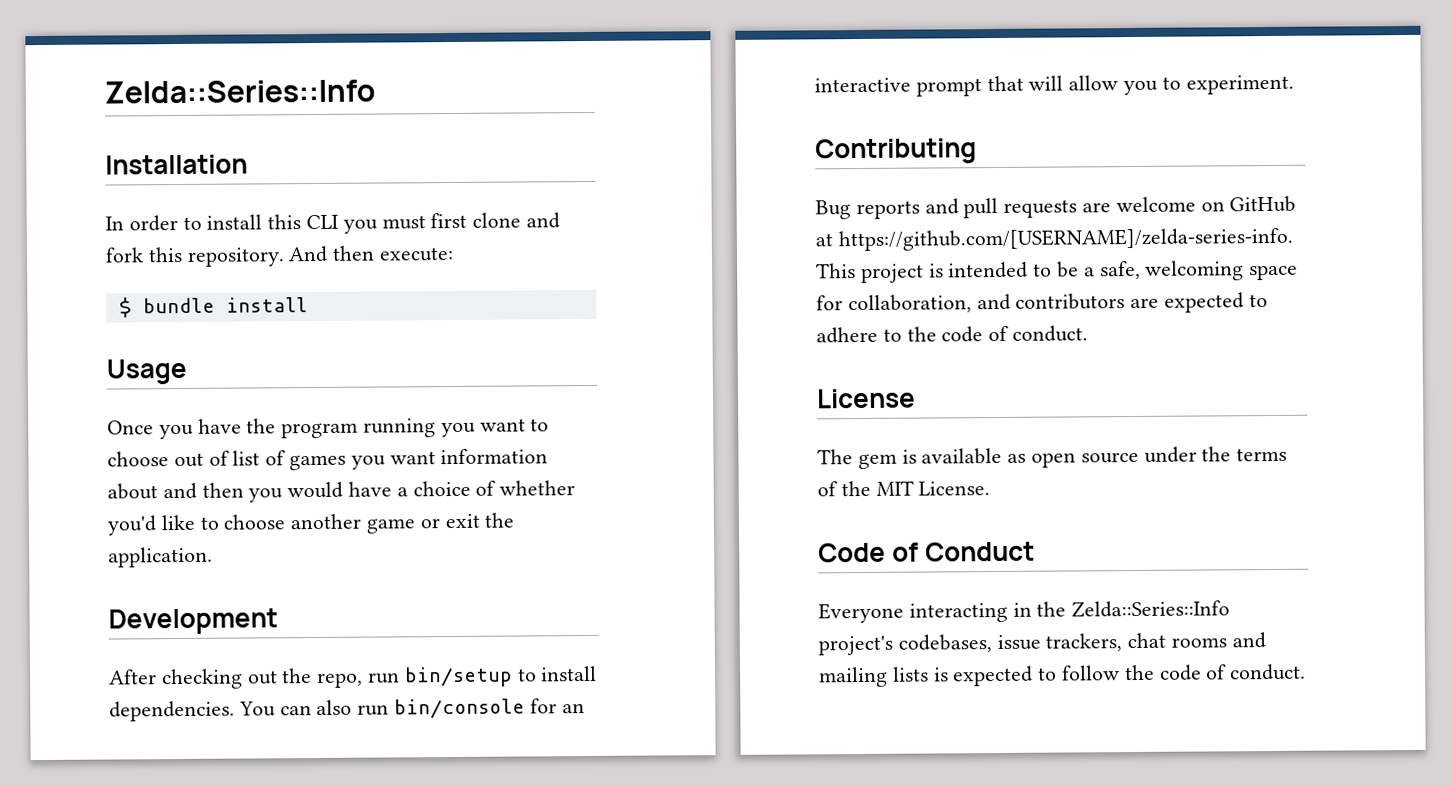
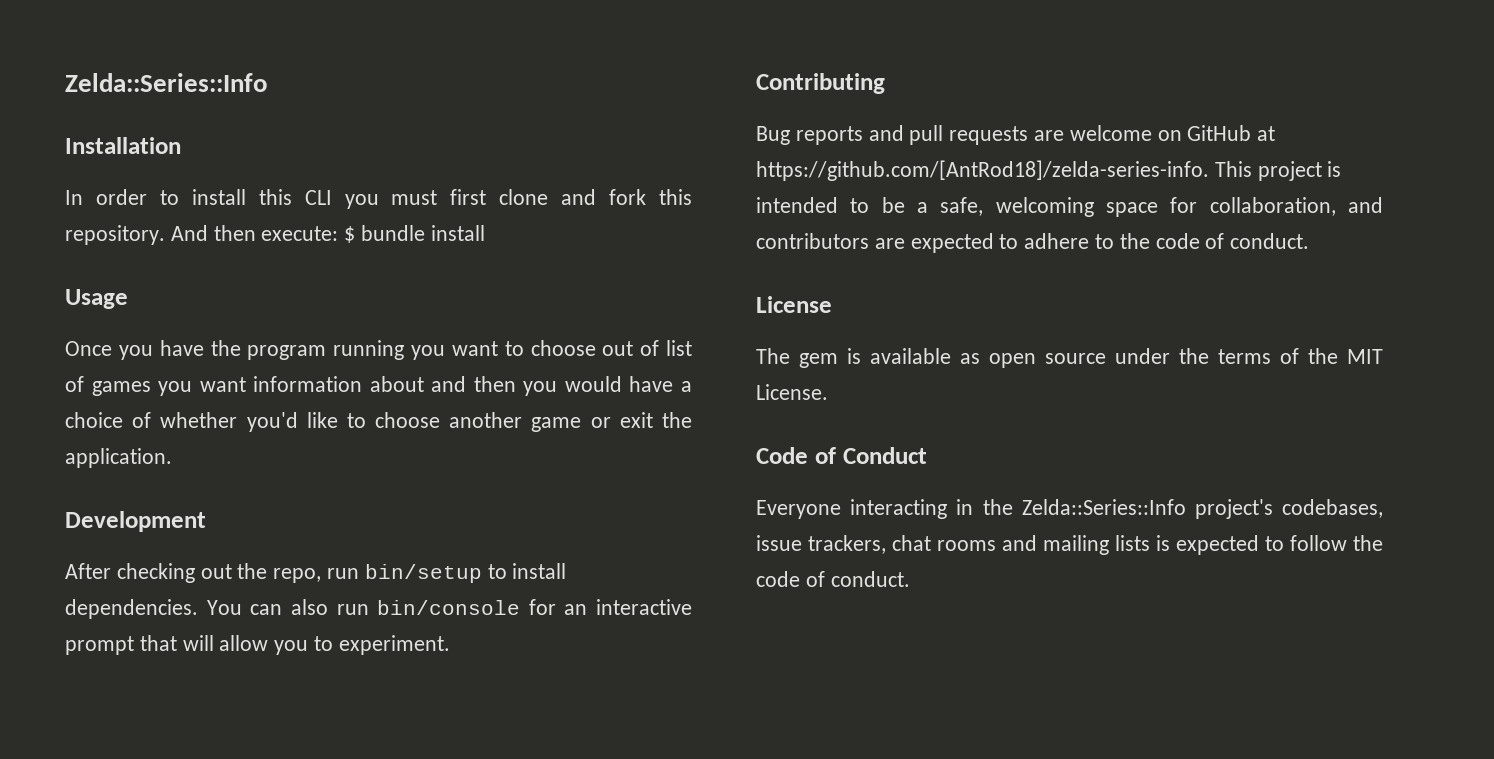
- And then execute:
- $ bundle install
+ And then execute: $ bundle install
- Bug reports and pull requests are welcome on GitHub at https://github.com/[USERNAME]/zelda-series-info. This project is intended to be a safe, welcoming space for collaboration, and contributors are expected to adhere to the code of conduct.
+ Bug reports and pull requests are welcome on GitHub at https://github.com/[AntRod18]/zelda-series-info. This project is intended to be a safe, welcoming space for collaboration, and contributors are expected to adhere to the code of conduct.

